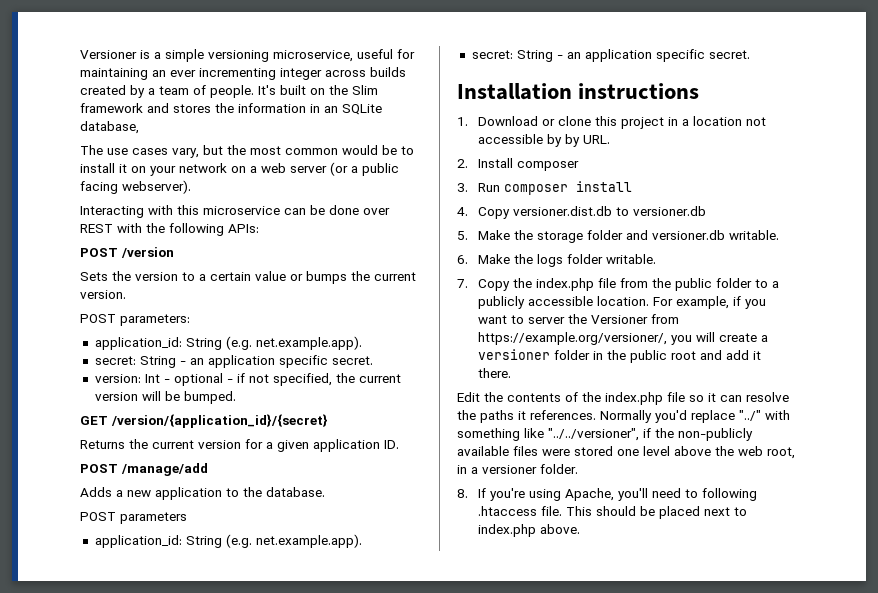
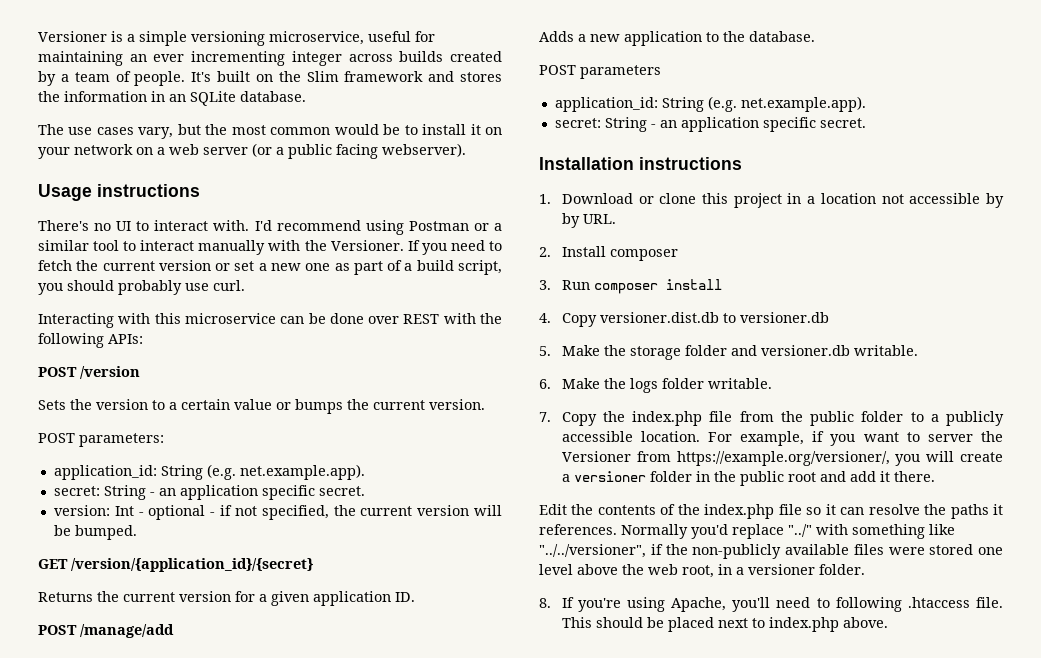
- It's built on the Slim framework and stores the information in an SQLite database,
+ It's built on the Slim framework and stores the information in an SQLite database.
+ Usage instructions
+ There's no UI to interact with. I'd recommend using Postman or a similar tool to interact manually with the Versioner. If you need to fetch the current version or set a new one as part of a build script, you should probably use curl.

